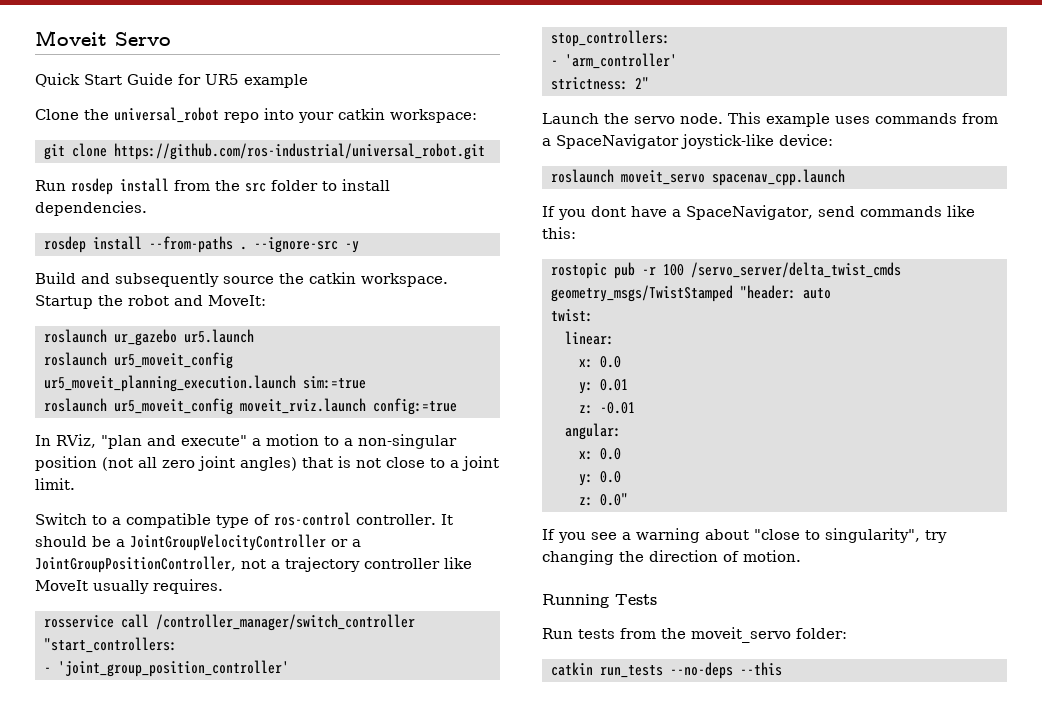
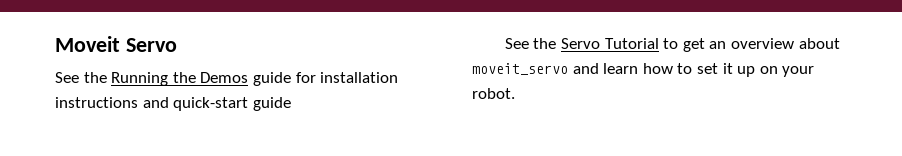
- Quick Start Guide for UR5 example
- Clone the universal_robot repo into your catkin workspace:
- git clone https://github.com/ros-industrial/universal_robot.git
- Run rosdep install from the src folder to install dependencies.
- rosdep install --from-paths . --ignore-src -y
- Build and subsequently source the catkin workspace. Startup the robot and MoveIt:
- roslaunch ur_gazebo ur5.launch
- roslaunch ur5_moveit_config ur5_moveit_planning_execution.launch sim:=true
- roslaunch ur5_moveit_config moveit_rviz.launch config:=true
- In RViz, "plan and execute" a motion to a non-singular position (not all zero joint angles) that is not close to a joint limit.
- Switch to a compatible type of ros-control controller. It should be a JointGroupVelocityController or a JointGroupPositionController, not a trajectory controller like MoveIt usually requires.
- rosservice call /controller_manager/switch_controller "start_controllers:
- - 'joint_group_position_controller'
- stop_controllers:
- - 'arm_controller'
- strictness: 2"
- Launch the servo node. This example uses commands from a SpaceNavigator joystick-like device:
- roslaunch moveit_servo spacenav_cpp.launch
- If you dont have a SpaceNavigator, send commands like this:
- rostopic pub -r 100 /servo_server/delta_twist_cmds geometry_msgs/TwistStamped "header: auto
- twist:
- linear:
- x: 0.0
- y: 0.01
- z: -0.01
- angular:
- x: 0.0
- y: 0.0
- z: 0.0"
- If you see a warning about "close to singularity", try changing the direction of motion.
- Running Tests
- Run tests from the moveit_servo folder:
- catkin run_tests --no-deps --this
+ See the Running the Demos guide for installation instructions and quick-start guide
+ See the Servo Tutorial to get an overview about moveit_servo and learn how to set it up on your robot.

